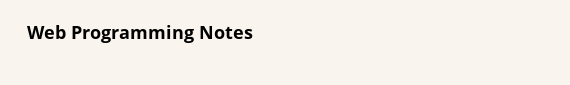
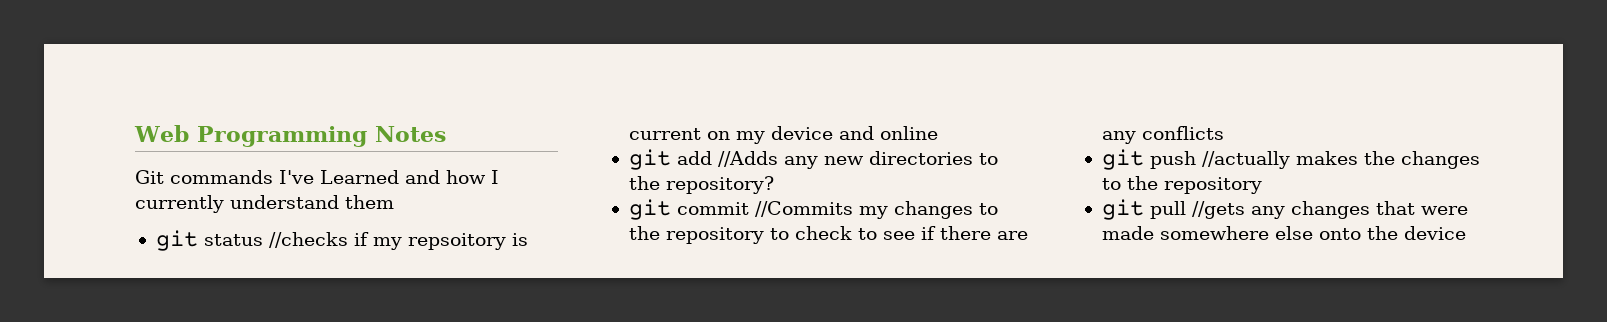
+ Git commands I've Learned and how I currently understand them
+ git status //checks if my repsoitory is current on my device and online
+ git add //Adds any new directories to the repository?
+ git commit //Commits my changes to the repository to check to see if there are any conflicts
+ git push //actually makes the changes to the repository
+ git pull //gets any changes that were made somewhere else onto the device

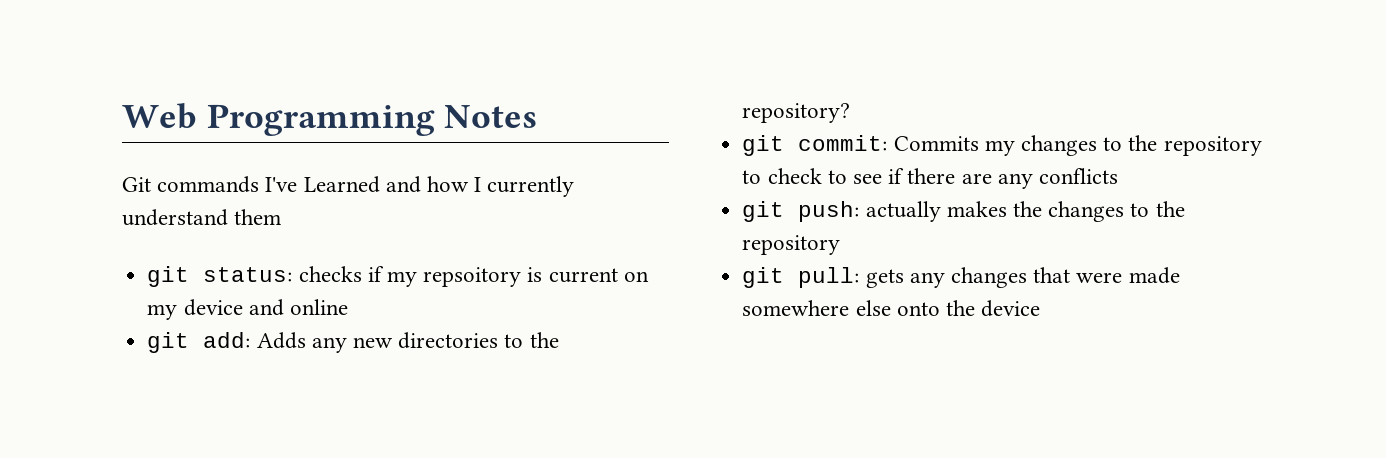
- git status //checks if my repsoitory is current on my device and online
+ git status: checks if my repsoitory is current on my device and online
- git add //Adds any new directories to the repository?
+ git add: Adds any new directories to the repository?
- git commit //Commits my changes to the repository to check to see if there are any conflicts
+ git commit: Commits my changes to the repository to check to see if there are any conflicts
- git push //actually makes the changes to the repository
+ git push: actually makes the changes to the repository
- git pull //gets any changes that were made somewhere else onto the device
+ git pull: gets any changes that were made somewhere else onto the device

